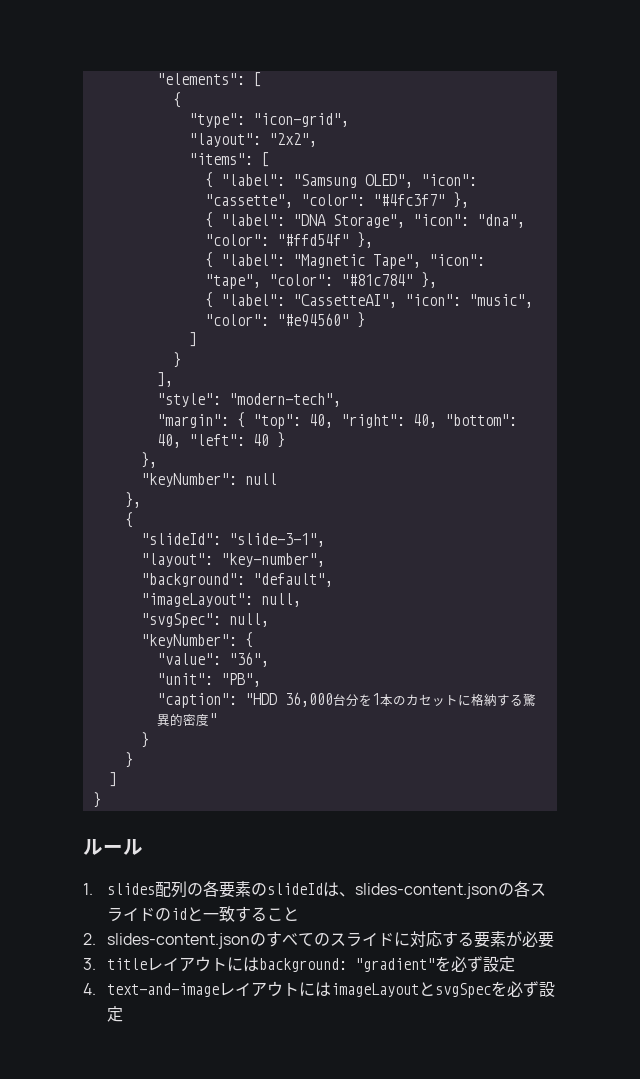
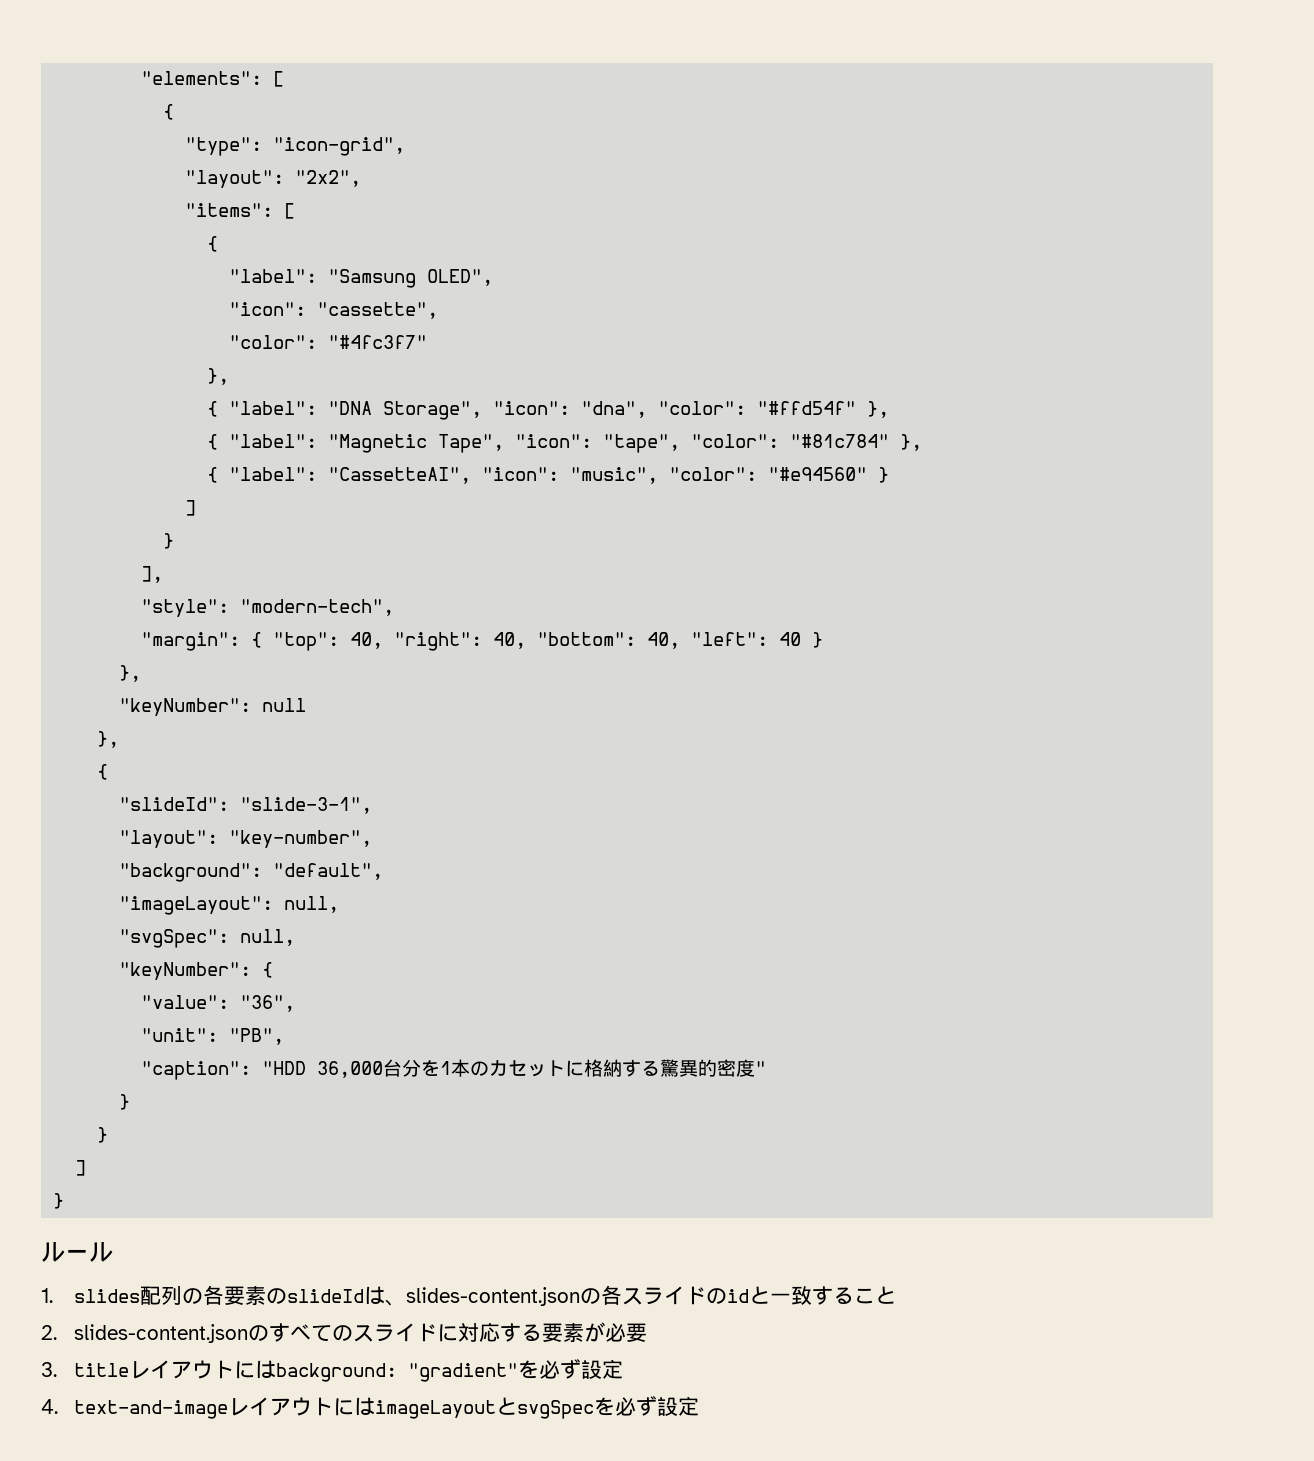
  "items": [
- { "label": "Samsung OLED", "icon": "cassette", "color": "#4fc3f7" },
+ {
+ "label": "Samsung OLED",
+ "icon": "cassette",
+ "color": "#4fc3f7"
+ },

